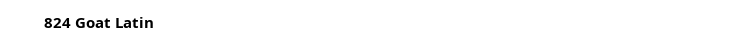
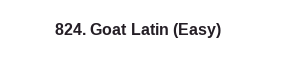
- 824 Goat Latin
+ 824. Goat Latin (Easy)

